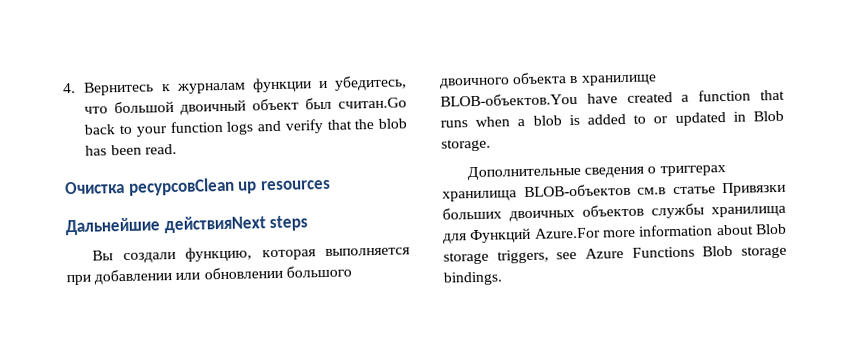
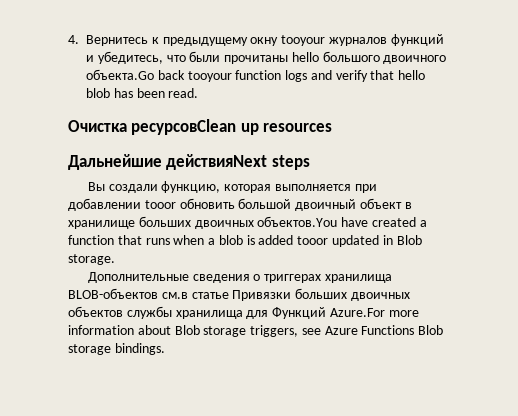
- 4. Вернитесь к журналам функции и убедитесь, что большой двоичный объект был считан.Go back to your function logs and verify that the blob has been read.
+ 4. Вернитесь к предыдущему окну tooyour журналов функций и убедитесь, что были прочитаны hello большого двоичного объекта.Go back tooyour function logs and verify that hello blob has been read.
- Вы создали функцию, которая выполняется при добавлении или обновлении большого двоичного объекта в хранилище BLOB-объектов.You have created a function that runs when a blob is added to or updated in Blob storage.
+ Вы создали функцию, которая выполняется при добавлении tooor обновить большой двоичный объект в хранилище больших двоичных объектов.You have created a function that runs when a blob is added tooor updated in Blob storage.

